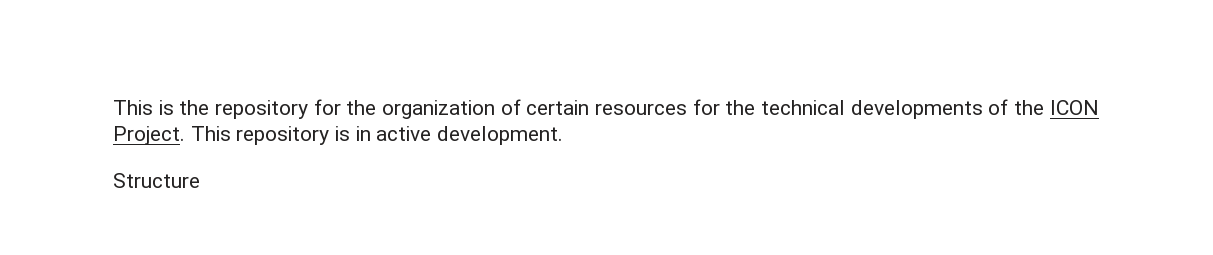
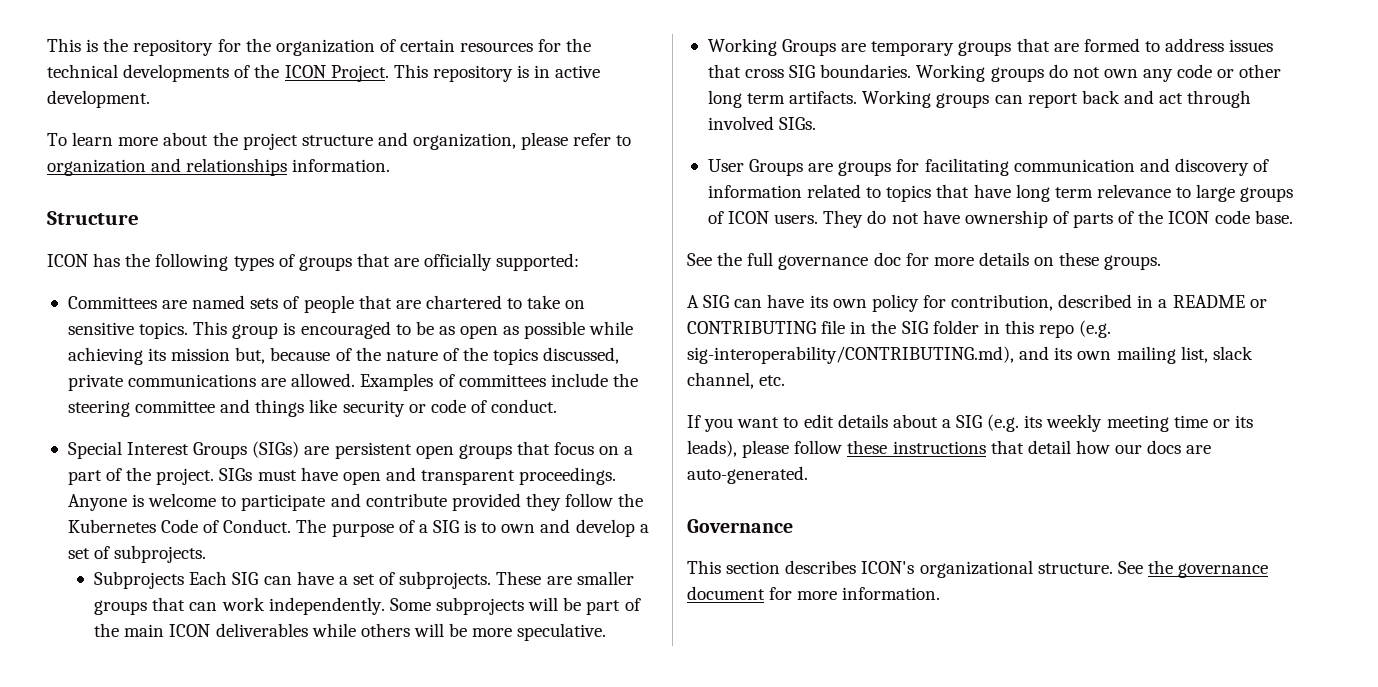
+ To learn more about the project structure and organization, please refer to organization and relationships information.
  Structure
+ ICON has the following types of groups that are officially supported:
+ Committees are named sets of people that are chartered to take on sensitive topics. This group is encouraged to be as open as possible while achieving its mission but, because of the nature of the topics discussed, private communications are allowed. Examples of committees include the steering committee and things like security or code of conduct.
+ Special Interest Groups (SIGs) are persistent open groups that focus on a part of the project. SIGs must have open and transparent proceedings. Anyone is welcome to participate and contribute provided they follow the Kubernetes Code of Conduct. The purpose of a SIG is to own and develop a set of subprojects.
+ Subprojects Each SIG can have a set of subprojects. These are smaller groups that can work independently. Some subprojects will be part of the main ICON deliverables while others will be more speculative.
+ Working Groups are temporary groups that are formed to address issues that cross SIG boundaries. Working groups do not own any code or other long term artifacts. Working groups can report back and act through involved SIGs.
+ User Groups are groups for facilitating communication and discovery of information related to topics that have long term relevance to large groups of ICON users. They do not have ownership of parts of the ICON code base.
+ See the full governance doc for more details on these groups.
+ A SIG can have its own policy for contribution, described in a README or CONTRIBUTING file in the SIG folder in this repo (e.g. sig-interoperability/CONTRIBUTING.md), and its own mailing list, slack channel, etc.
+ If you want to edit details about a SIG (e.g. its weekly meeting time or its leads), please follow these instructions that detail how our docs are auto-generated.
+ Governance
+ This section describes ICON's organizational structure. See the governance document for more information.

